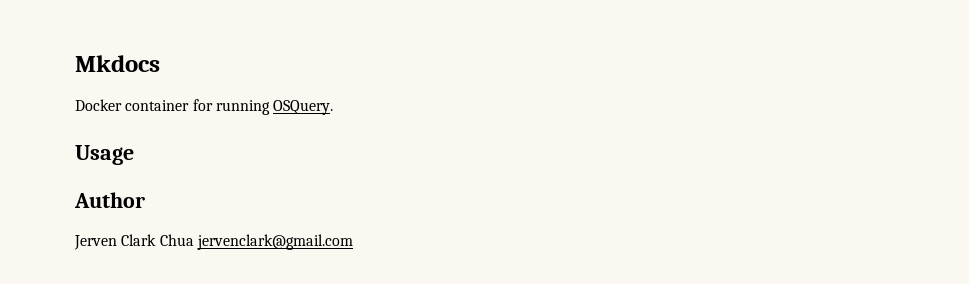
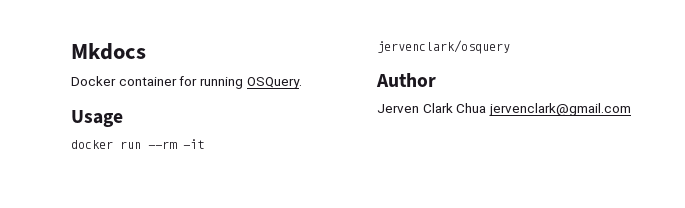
+ docker run --rm -it jervenclark/osquery

